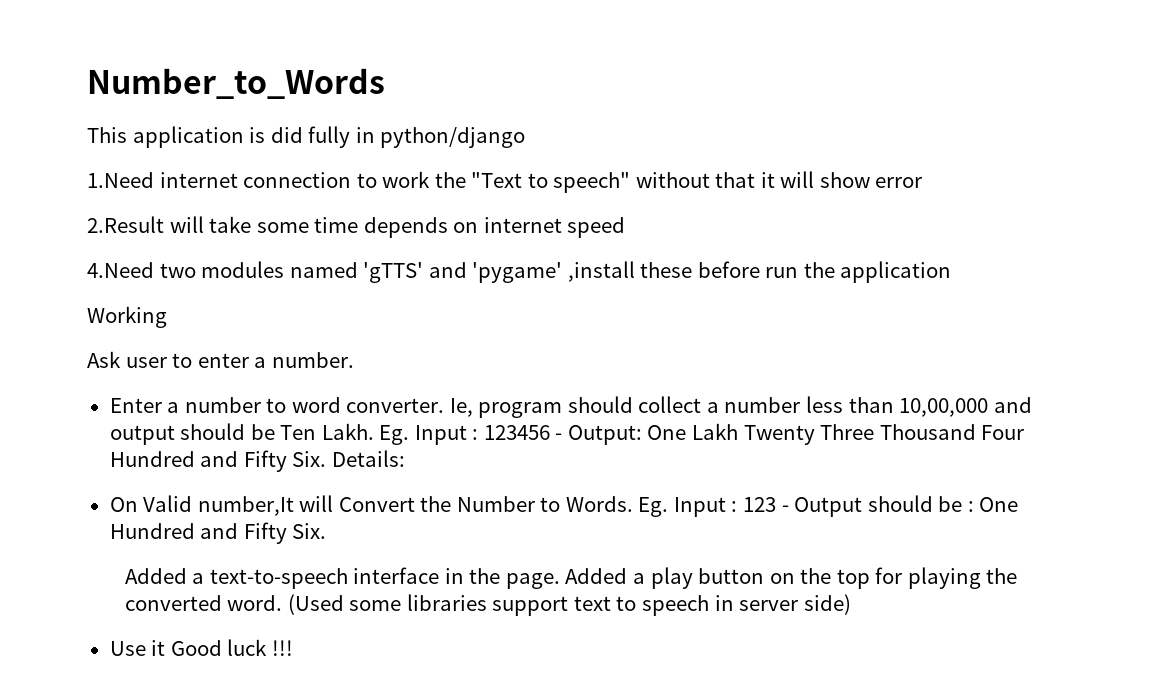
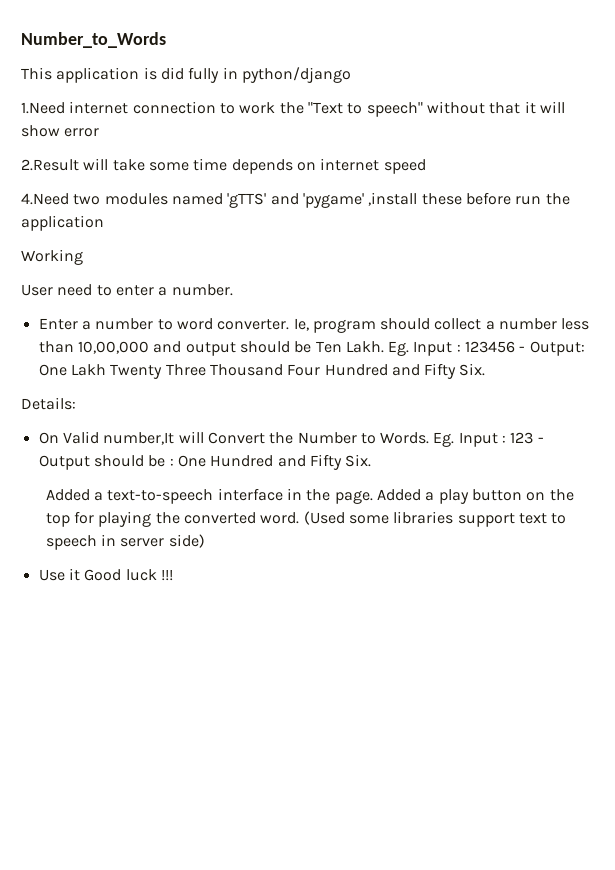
- Ask user to enter a number.
+ User need to enter a number.
- Eg. Input : 123456 - Output: One Lakh Twenty Three Thousand Four Hundred and Fifty Six. Details:
+ Eg. Input : 123456 - Output: One Lakh Twenty Three Thousand Four Hundred and Fifty Six.
+ Details:

